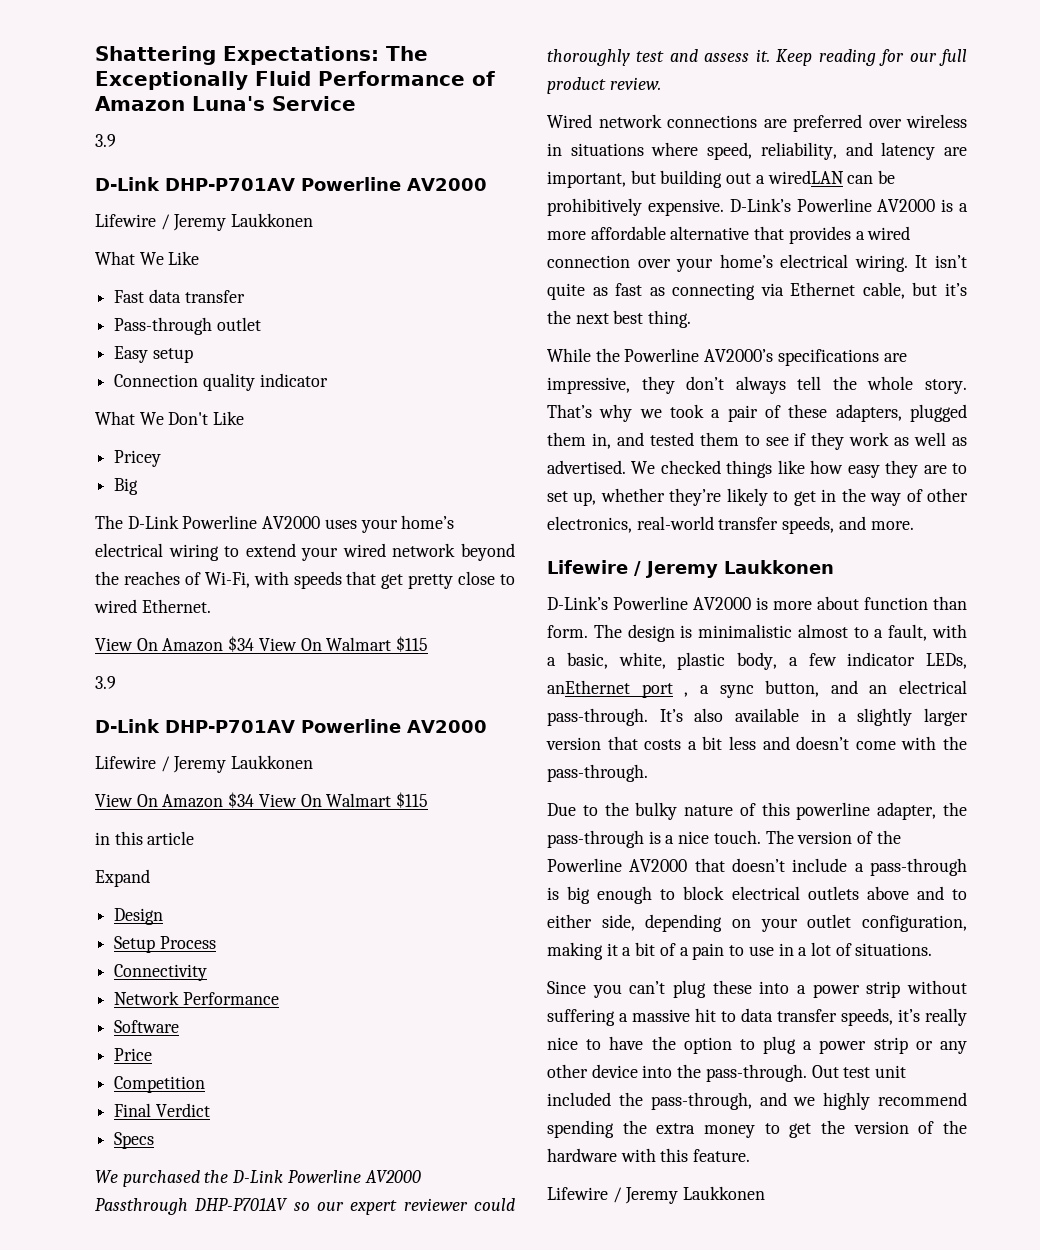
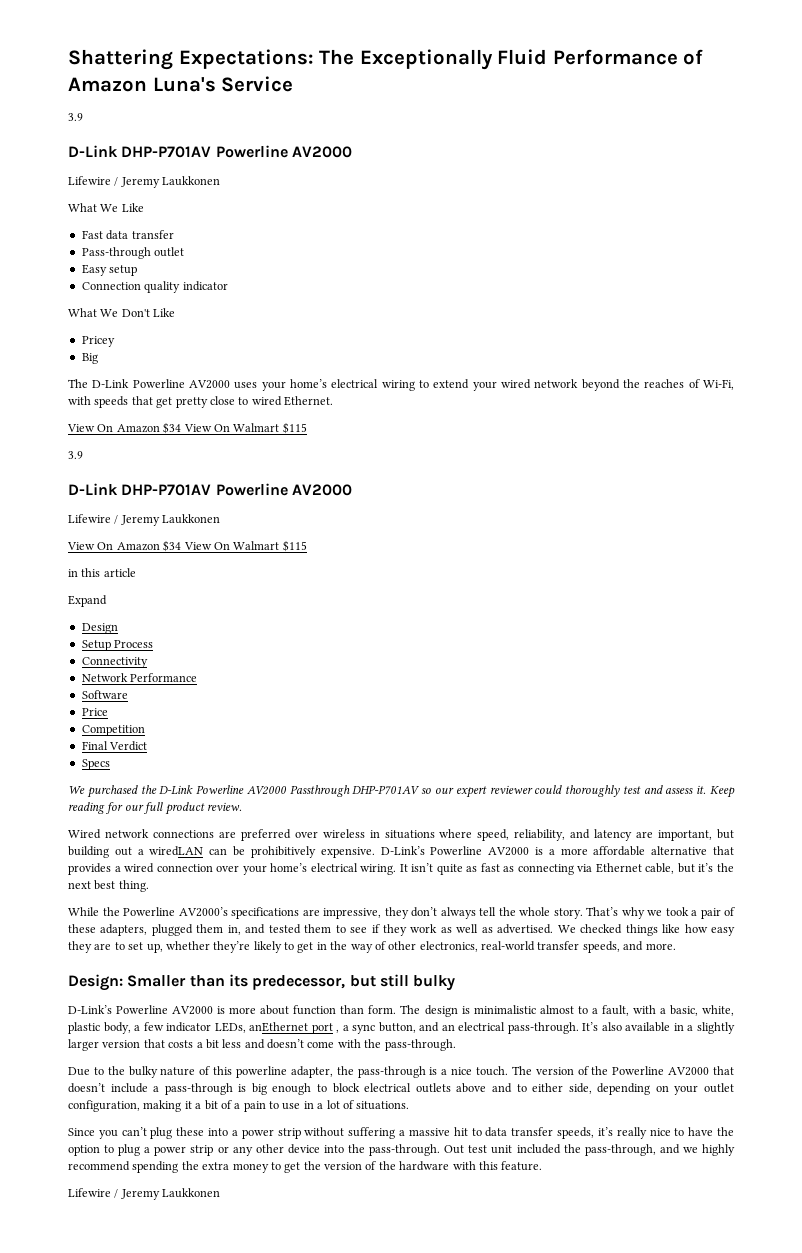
  We checked things like how easy they are to set up, whether they’re likely to get in the way of other electronics, real-world transfer speeds, and more.
- Lifewire / Jeremy Laukkonen
+ Design: Smaller than its predecessor, but still bulky

